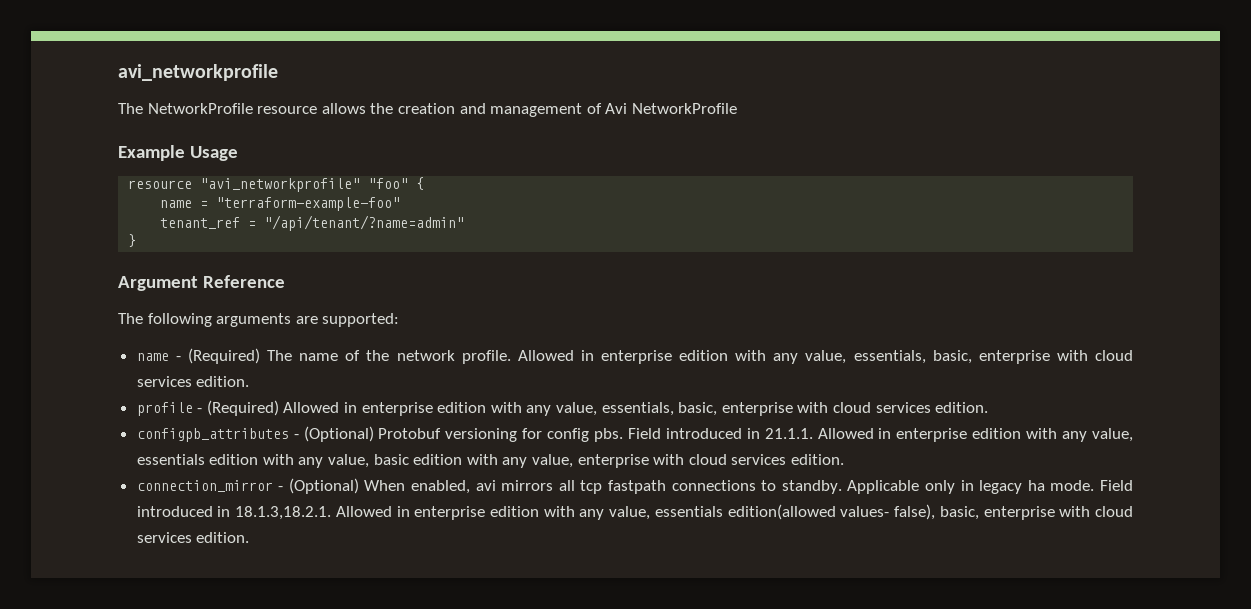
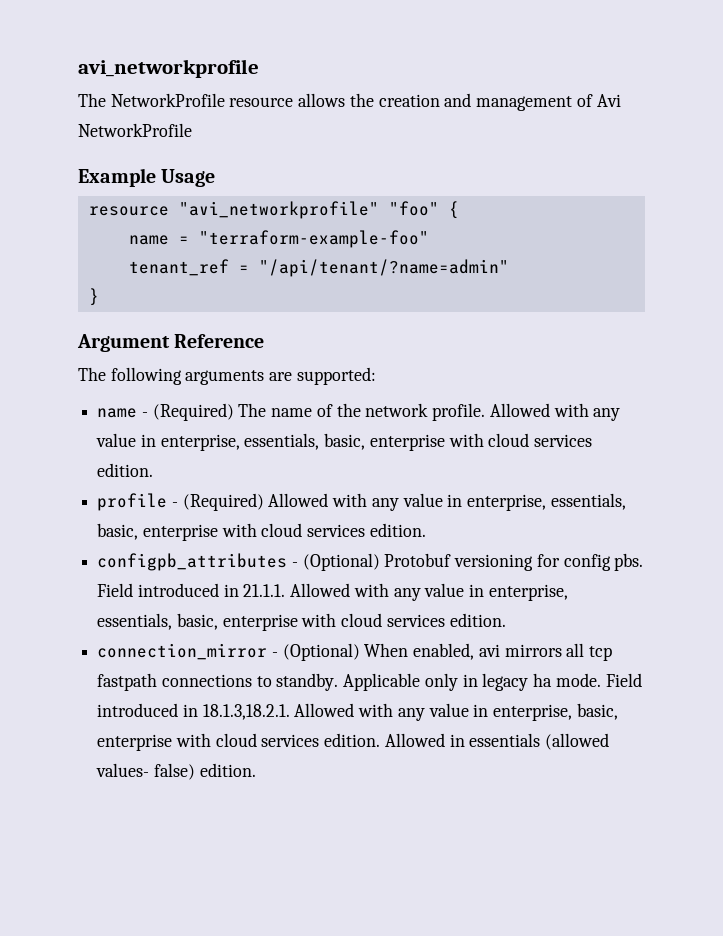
- name - (Required) The name of the network profile. Allowed in enterprise edition with any value, essentials, basic, enterprise with cloud services edition.
+ name - (Required) The name of the network profile. Allowed with any value in enterprise, essentials, basic, enterprise with cloud services edition.
- profile - (Required) Allowed in enterprise edition with any value, essentials, basic, enterprise with cloud services edition.
+ profile - (Required) Allowed with any value in enterprise, essentials, basic, enterprise with cloud services edition.
- Field introduced in 21.1.1. Allowed in enterprise edition with any value, essentials edition with any value, basic edition with any value, enterprise with cloud services edition.
+ Field introduced in 21.1.1. Allowed with any value in enterprise, essentials, basic, enterprise with cloud services edition.
- Field introduced in 18.1.3,18.2.1. Allowed in enterprise edition with any value, essentials edition(allowed values- false), basic, enterprise with cloud services edition.
+ Field introduced in 18.1.3,18.2.1. Allowed with any value in enterprise, basic, enterprise with cloud services edition. Allowed in essentials (allowed values- false) edition.

